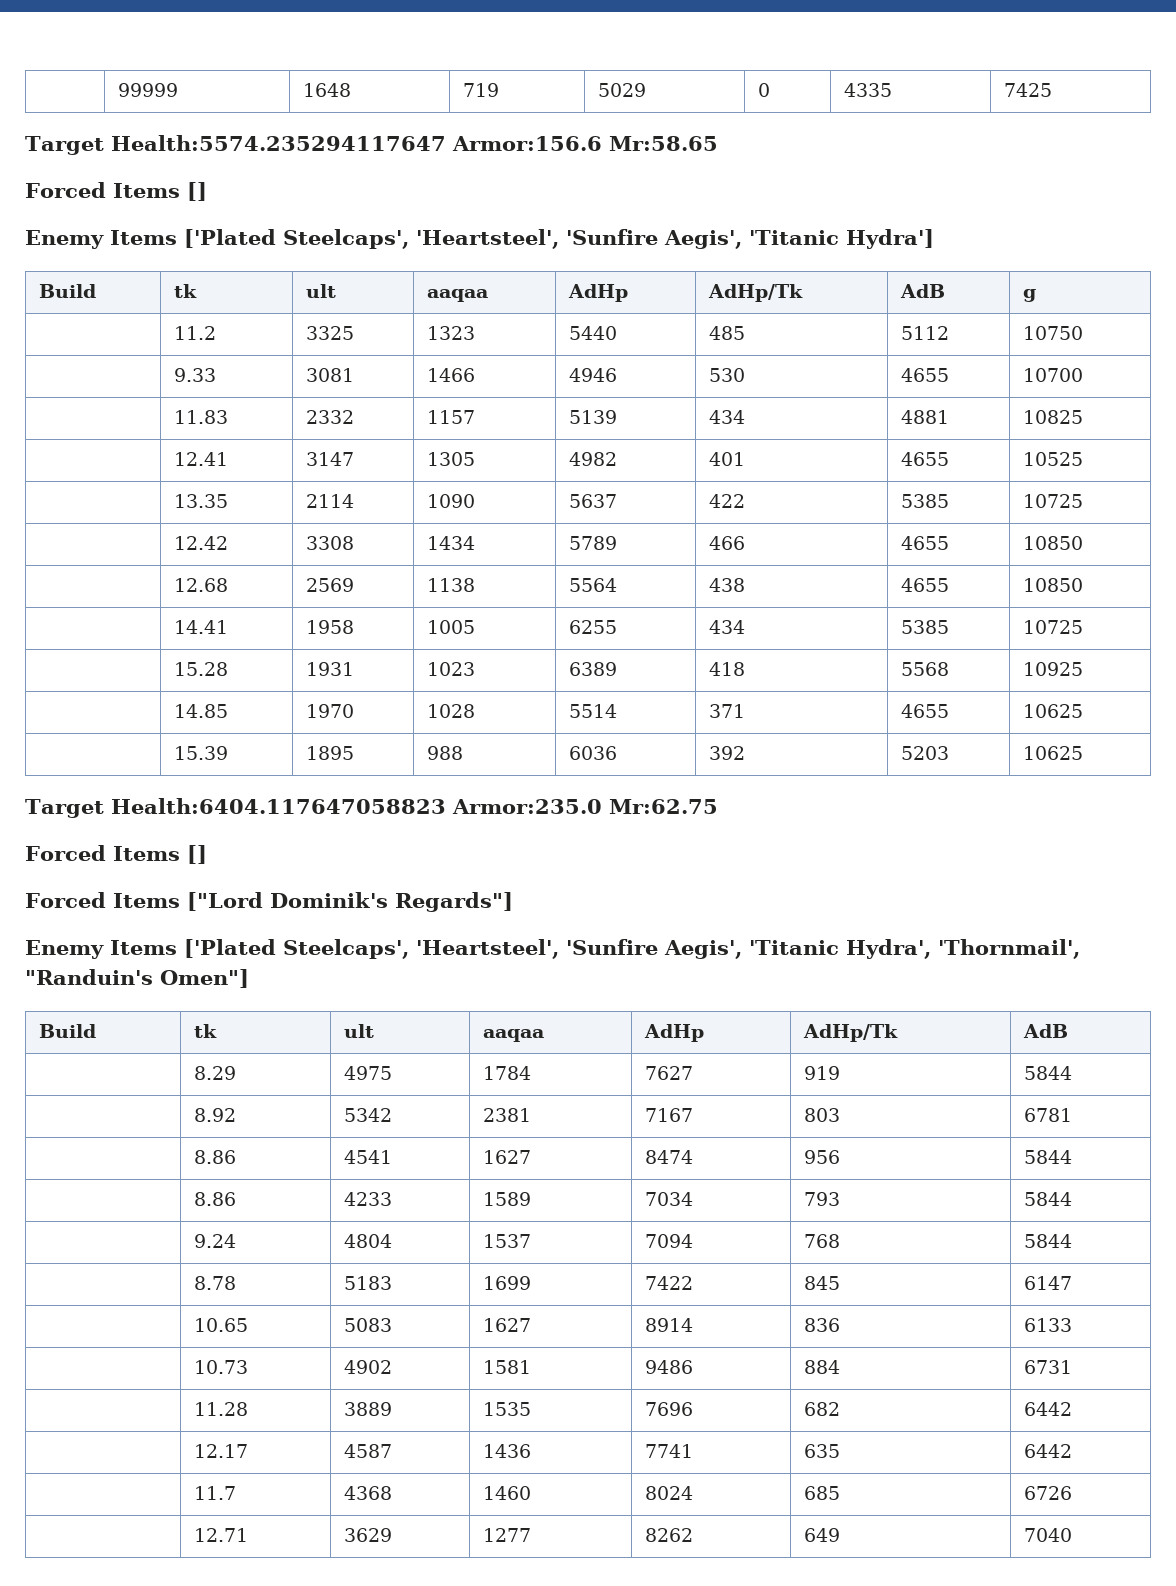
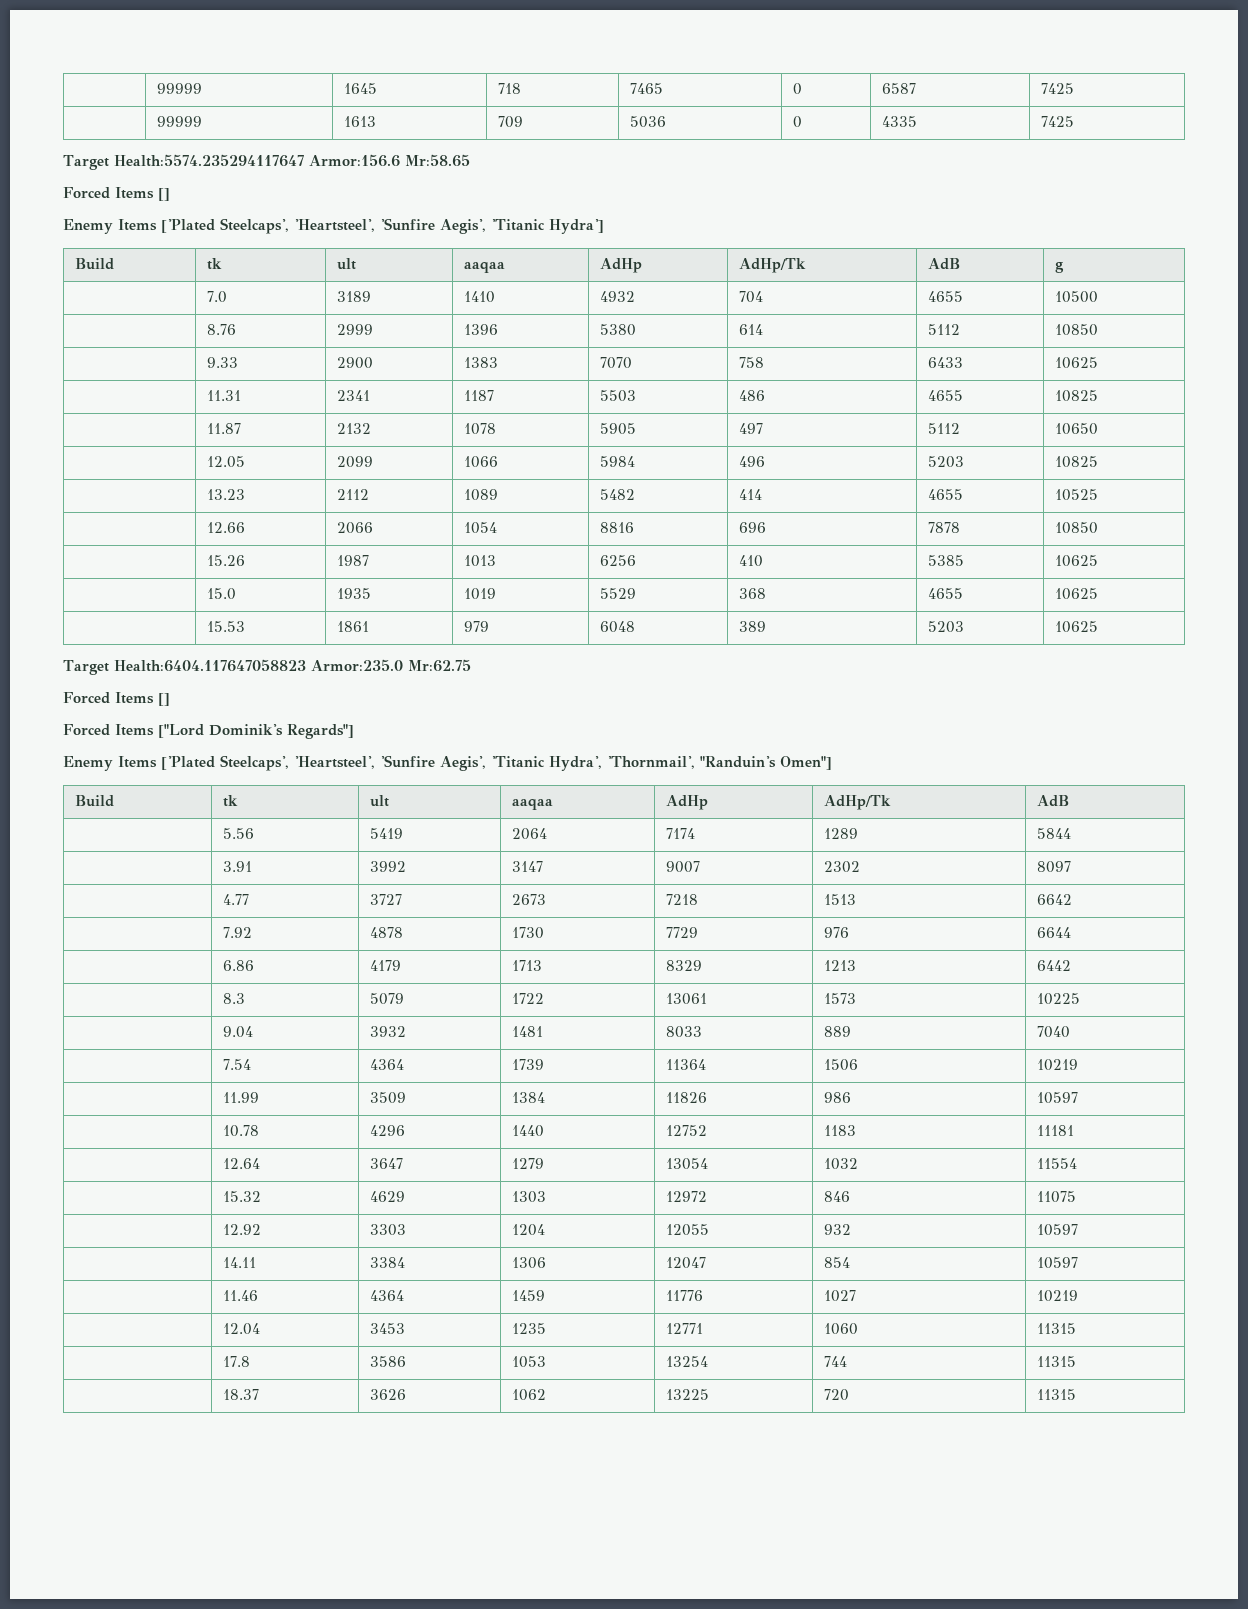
- | 99999 | 1648 | 719 | 5029 | 0 | 4335 | 7425
+ | 99999 | 1645 | 718 | 7465 | 0 | 6587 | 7425
+ | 99999 | 1613 | 709 | 5036 | 0 | 4335 | 7425
- | 11.2 | 3325 | 1323 | 5440 | 485 | 5112 | 10750
+ | 7.0 | 3189 | 1410 | 4932 | 704 | 4655 | 10500
+ | 8.76 | 2999 | 1396 | 5380 | 614 | 5112 | 10850
- | 9.33 | 3081 | 1466 | 4946 | 530 | 4655 | 10700
- | 11.83 | 2332 | 1157 | 5139 | 434 | 4881 | 10825
- | 12.41 | 3147 | 1305 | 4982 | 401 | 4655 | 10525
- | 13.35 | 2114 | 1090 | 5637 | 422 | 5385 | 10725
- | 12.42 | 3308 | 1434 | 5789 | 466 | 4655 | 10850
- | 12.68 | 2569 | 1138 | 5564 | 438 | 4655 | 10850
- | 14.41 | 1958 | 1005 | 6255 | 434 | 5385 | 10725
- | 15.28 | 1931 | 1023 | 6389 | 418 | 5568 | 10925
- | 14.85 | 1970 | 1028 | 5514 | 371 | 4655 | 10625
- | 15.39 | 1895 | 988 | 6036 | 392 | 5203 | 10625
+ | 9.33 | 2900 | 1383 | 7070 | 758 | 6433 | 10625
+ | 11.31 | 2341 | 1187 | 5503 | 486 | 4655 | 10825
+ | 11.87 | 2132 | 1078 | 5905 | 497 | 5112 | 10650
+ | 12.05 | 2099 | 1066 | 5984 | 496 | 5203 | 10825
+ | 13.23 | 2112 | 1089 | 5482 | 414 | 4655 | 10525
+ | 12.66 | 2066 | 1054 | 8816 | 696 | 7878 | 10850
+ | 15.26 | 1987 | 1013 | 6256 | 410 | 5385 | 10625
+ | 15.0 | 1935 | 1019 | 5529 | 368 | 4655 | 10625
+ | 15.53 | 1861 | 979 | 6048 | 389 | 5203 | 10625
- | 8.29 | 4975 | 1784 | 7627 | 919 | 5844
- | 8.92 | 5342 | 2381 | 7167 | 803 | 6781
- | 8.86 | 4541 | 1627 | 8474 | 956 | 5844
- | 8.86 | 4233 | 1589 | 7034 | 793 | 5844
- | 9.24 | 4804 | 1537 | 7094 | 768 | 5844
- | 8.78 | 5183 | 1699 | 7422 | 845 | 6147
- | 10.65 | 5083 | 1627 | 8914 | 836 | 6133
- | 10.73 | 4902 | 1581 | 9486 | 884 | 6731
- | 11.28 | 3889 | 1535 | 7696 | 682 | 6442
- | 12.17 | 4587 | 1436 | 7741 | 635 | 6442
- | 11.7 | 4368 | 1460 | 8024 | 685 | 6726
- | 12.71 | 3629 | 1277 | 8262 | 649 | 7040
+ | 5.56 | 5419 | 2064 | 7174 | 1289 | 5844
+ | 3.91 | 3992 | 3147 | 9007 | 2302 | 8097
+ | 4.77 | 3727 | 2673 | 7218 | 1513 | 6642
+ | 7.92 | 4878 | 1730 | 7729 | 976 | 6644
+ | 6.86 | 4179 | 1713 | 8329 | 1213 | 6442
+ | 8.3 | 5079 | 1722 | 13061 | 1573 | 10225
+ | 9.04 | 3932 | 1481 | 8033 | 889 | 7040
+ | 7.54 | 4364 | 1739 | 11364 | 1506 | 10219
+ | 11.99 | 3509 | 1384 | 11826 | 986 | 10597
+ | 10.78 | 4296 | 1440 | 12752 | 1183 | 11181
+ | 12.64 | 3647 | 1279 | 13054 | 1032 | 11554
+ | 15.32 | 4629 | 1303 | 12972 | 846 | 11075
+ | 12.92 | 3303 | 1204 | 12055 | 932 | 10597
+ | 14.11 | 3384 | 1306 | 12047 | 854 | 10597
+ | 11.46 | 4364 | 1459 | 11776 | 1027 | 10219
+ | 12.04 | 3453 | 1235 | 12771 | 1060 | 11315
+ | 17.8 | 3586 | 1053 | 13254 | 744 | 11315
+ | 18.37 | 3626 | 1062 | 13225 | 720 | 11315

